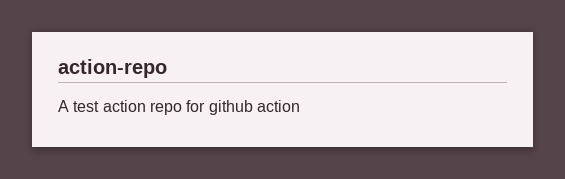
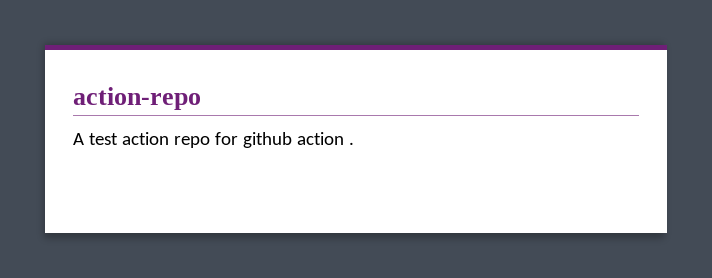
- A test action repo for github action
+ A test action repo for github action .

